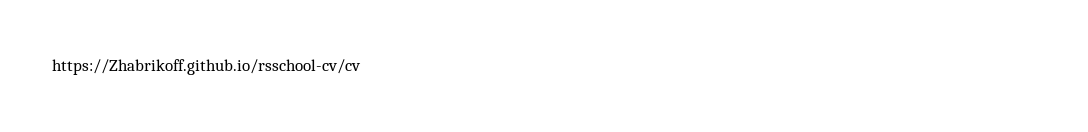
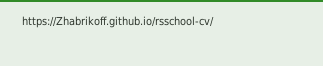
- https://Zhabrikoff.github.io/rsschool-cv/cv
+ https://Zhabrikoff.github.io/rsschool-cv/

